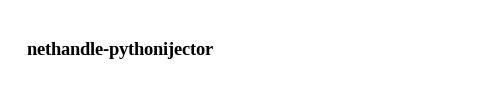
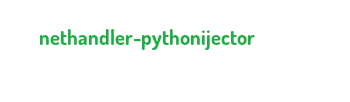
- nethandle-pythonijector
+ nethandler-pythonijector

